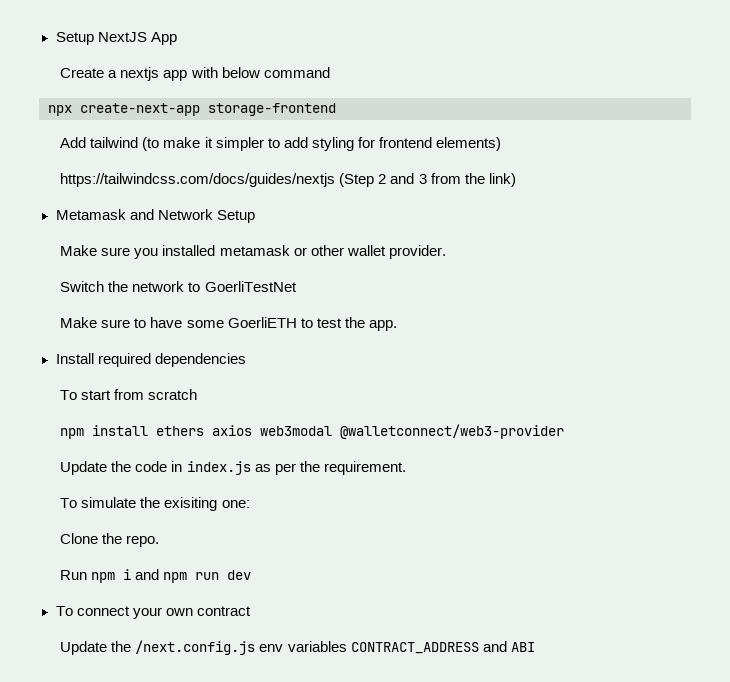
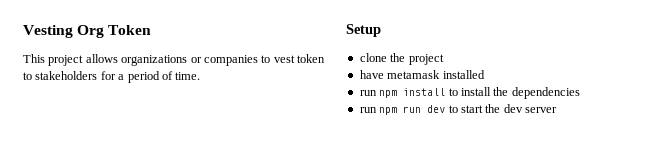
- Setup NextJS App
- Create a nextjs app with below command
- npx create-next-app storage-frontend
- Add tailwind (to make it simpler to add styling for frontend elements)
- https://tailwindcss.com/docs/guides/nextjs (Step 2 and 3 from the link)
- Metamask and Network Setup
- Make sure you installed metamask or other wallet provider.
- Switch the network to GoerliTestNet
- Make sure to have some GoerliETH to test the app.
- Install required dependencies
- To start from scratch
- npm install ethers axios web3modal @walletconnect/web3-provider
- Update the code in index.js as per the requirement.
- To simulate the exisiting one:
- Clone the repo.
- Run npm i and npm run dev
- To connect your own contract
- Update the /next.config.js env variables CONTRACT_ADDRESS and ABI
+ Vesting Org Token
+ This project allows organizations or companies to vest token to stakeholders for a period of time.
+ Setup
+ clone the project
+ have metamask installed
+ run npm install to install the dependencies
+ run npm run dev to start the dev server

